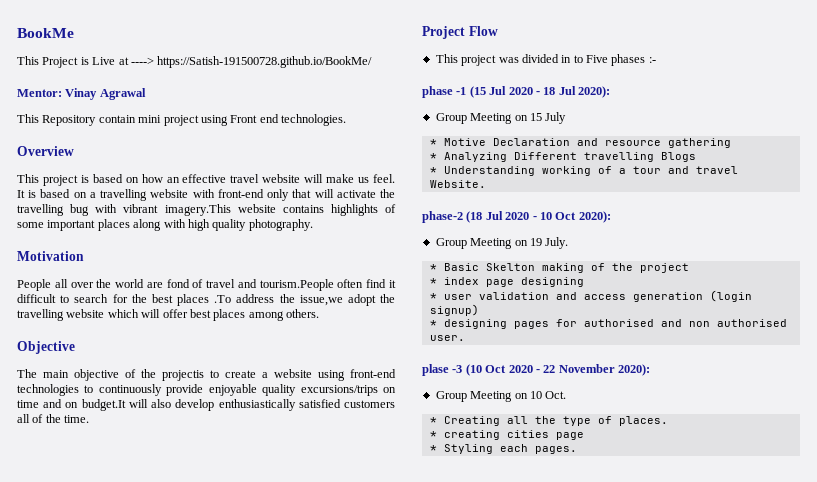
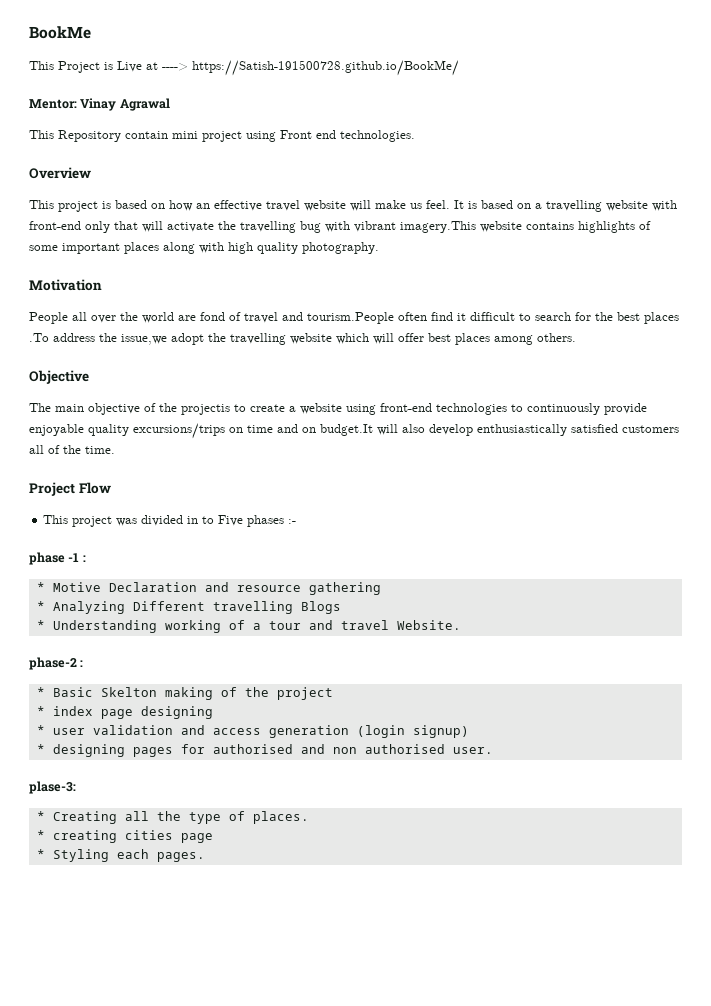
- phase -1 (15 Jul 2020 - 18 Jul 2020):
- Group Meeting on 15 July
+ phase -1 :
- phase-2 (18 Jul 2020 - 10 Oct 2020):
- Group Meeting on 19 July.
+ phase-2 :
- plase -3 (10 Oct 2020 - 22 November 2020):
- Group Meeting on 10 Oct.
+ plase-3:

